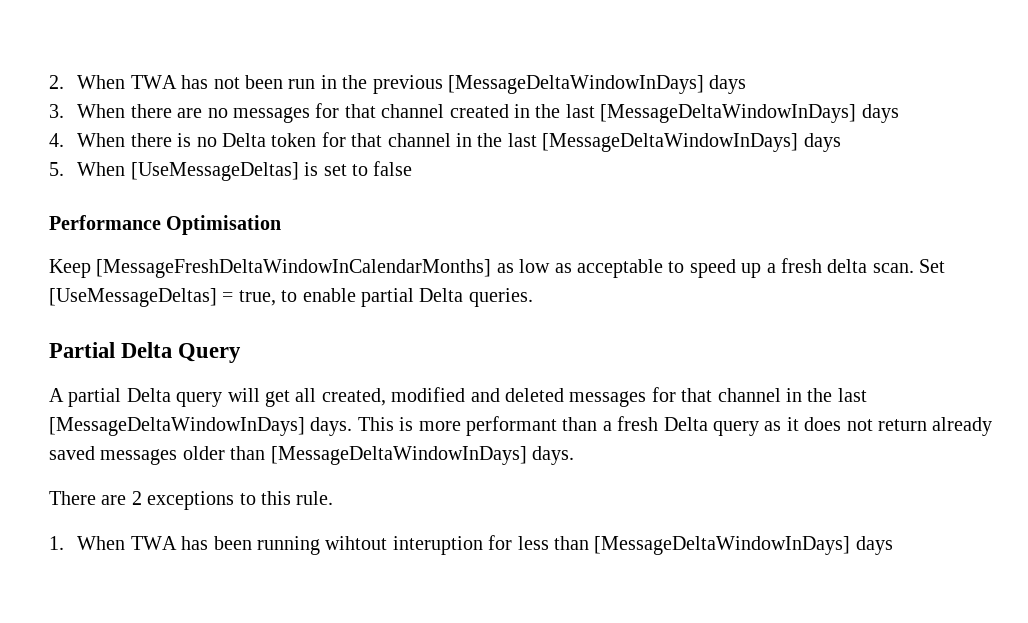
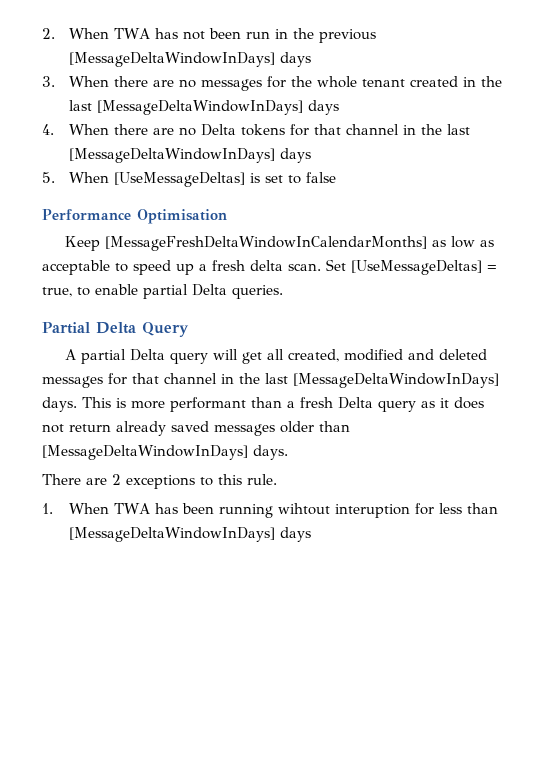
- 3. When there are no messages for that channel created in the last [MessageDeltaWindowInDays] days
+ 3. When there are no messages for the whole tenant created in the last [MessageDeltaWindowInDays] days
- 4. When there is no Delta token for that channel in the last [MessageDeltaWindowInDays] days
+ 4. When there are no Delta tokens for that channel in the last [MessageDeltaWindowInDays] days

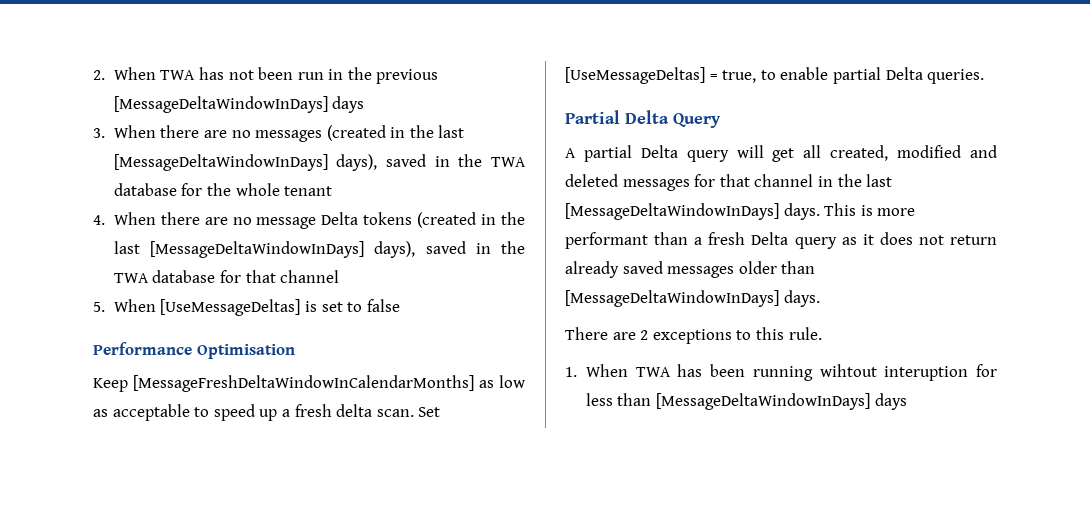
- 3. When there are no messages for the whole tenant created in the last [MessageDeltaWindowInDays] days
+ 3. When there are no messages (created in the last [MessageDeltaWindowInDays] days), saved in the TWA database for the whole tenant
- 4. When there are no Delta tokens for that channel in the last [MessageDeltaWindowInDays] days
+ 4. When there are no message Delta tokens (created in the last [MessageDeltaWindowInDays] days), saved in the TWA database for that channel

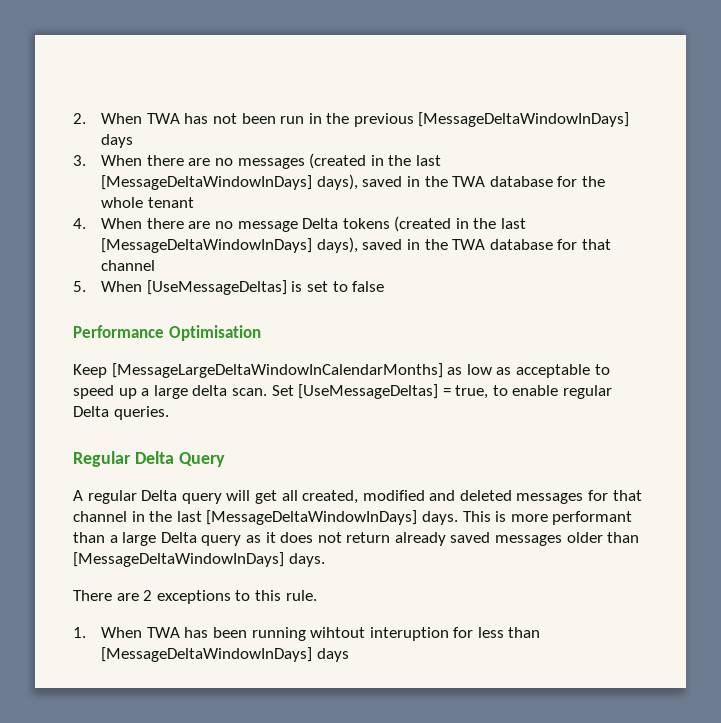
- Keep [MessageFreshDeltaWindowInCalendarMonths] as low as acceptable to speed up a fresh delta scan.
+ Keep [MessageLargeDeltaWindowInCalendarMonths] as low as acceptable to speed up a large delta scan.
- Set [UseMessageDeltas] = true, to enable partial Delta queries.
+ Set [UseMessageDeltas] = true, to enable regular Delta queries.
- Partial Delta Query
+ Regular Delta Query
- A partial Delta query will get all created, modified and deleted messages for that channel in the last [MessageDeltaWindowInDays] days.
+ A regular Delta query will get all created, modified and deleted messages for that channel in the last [MessageDeltaWindowInDays] days.
- This is more performant than a fresh Delta query as it does not return already saved messages older than [MessageDeltaWindowInDays] days.
+ This is more performant than a large Delta query as it does not return already saved messages older than [MessageDeltaWindowInDays] days.

